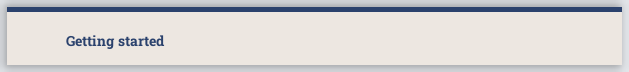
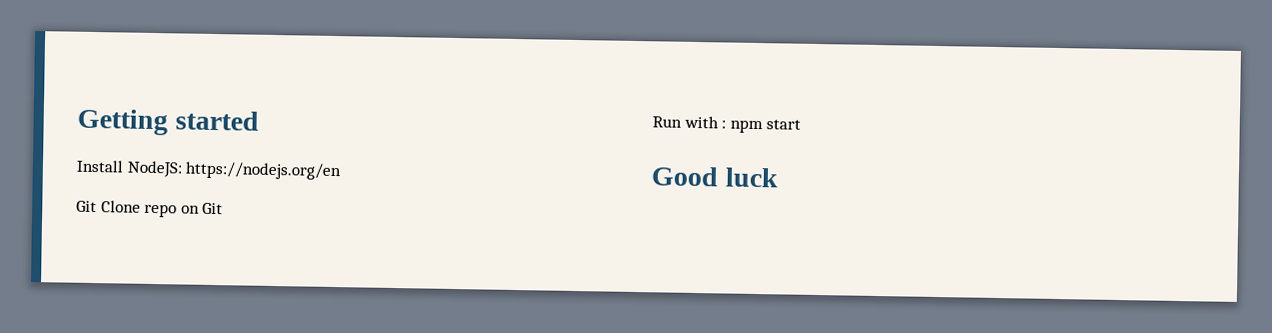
+ Install NodeJS: https://nodejs.org/en
+ Git Clone repo on Git
+ Run with : npm start
+ Good luck

